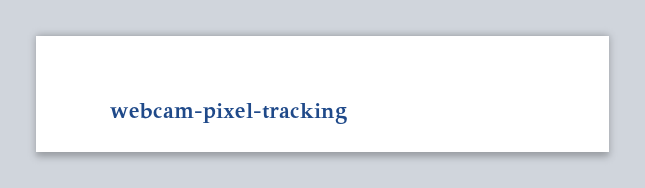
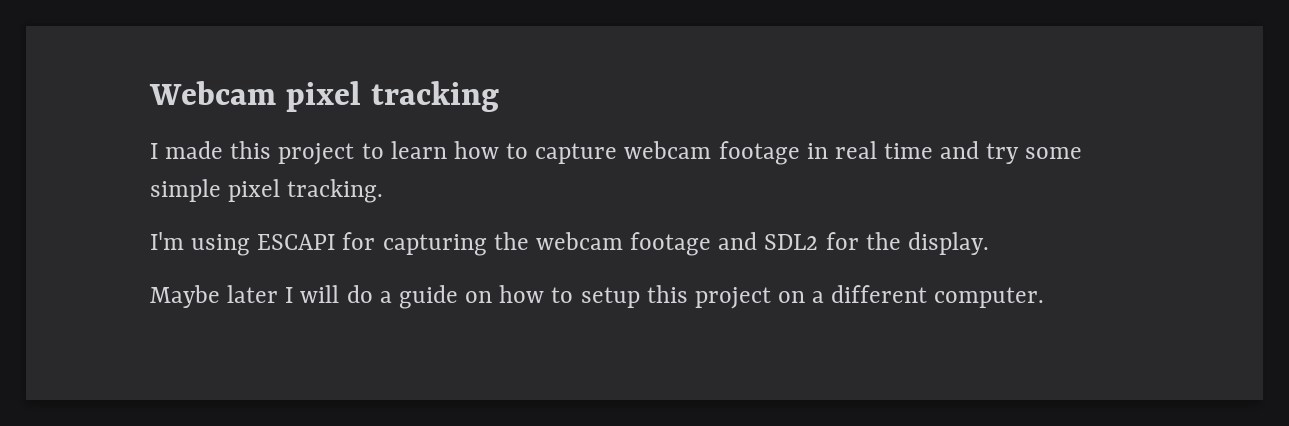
- webcam-pixel-tracking
+ Webcam pixel tracking
+ I made this project to learn how to capture webcam footage in real time and try some simple pixel tracking.
+ I'm using ESCAPI for capturing the webcam footage and SDL2 for the display.
+ Maybe later I will do a guide on how to setup this project on a different computer.

